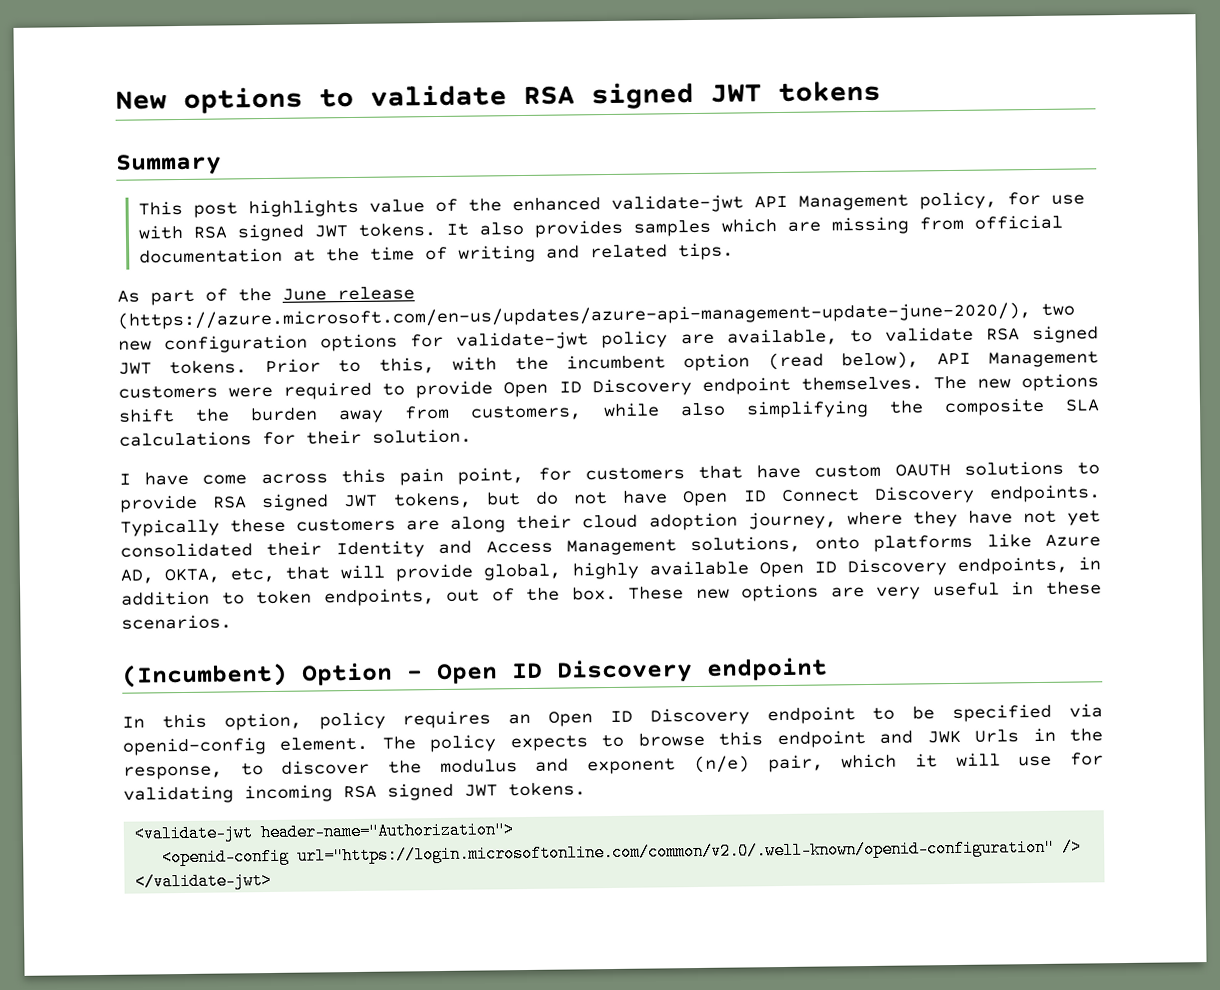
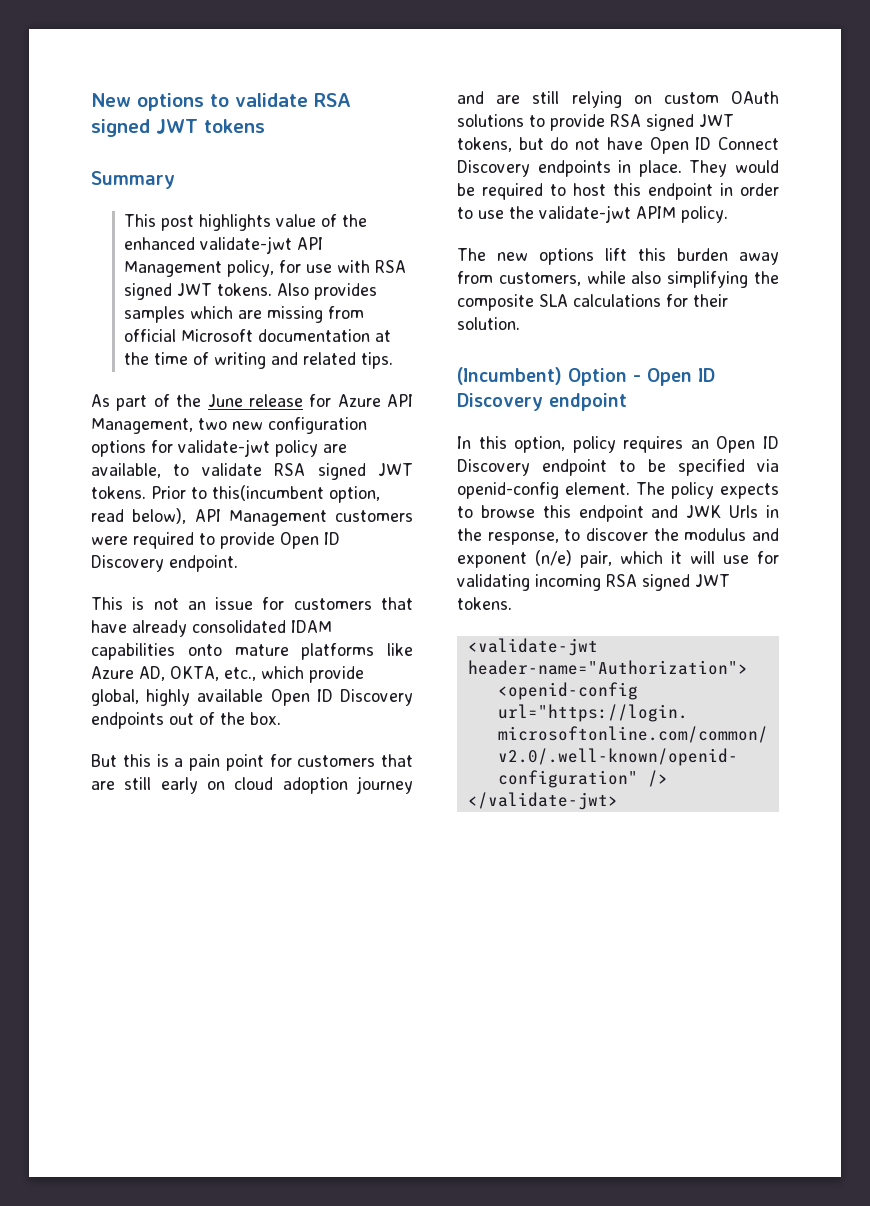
- It also provides samples which are missing from official documentation at the time of writing and related tips.
+ Also provides samples which are missing from official Microsoft documentation at the time of writing and related tips.
- As part of the June release (https://azure.microsoft.com/en-us/updates/azure-api-management-update-june-2020/), two new configuration options for validate-jwt policy are available, to validate RSA signed JWT tokens.
+ As part of the June release for Azure API Management, two new configuration options for validate-jwt policy are available, to validate RSA signed JWT tokens.
- Prior to this, with the incumbent option (read below), API Management customers were required to provide Open ID Discovery endpoint themselves. The new options shift the burden away from customers, while also simplifying the composite SLA calculations for their solution.
- I have come across this pain point, for customers that have custom OAUTH solutions to provide RSA signed JWT tokens, but do not have Open ID Connect Discovery endpoints. Typically these customers are along their cloud adoption journey, where they have not yet consolidated their Identity and Access Management solutions, onto platforms like Azure AD, OKTA, etc, that will provide global, highly available Open ID Discovery endpoints, in addition to token endpoints, out of the box. These new options are very useful in these scenarios.
+ Prior to this(incumbent option, read below), API Management customers were required to provide Open ID Discovery endpoint.
+ This is not an issue for customers that have already consolidated IDAM capabilities onto mature platforms like Azure AD, OKTA, etc., which provide global, highly available Open ID Discovery endpoints out of the box.
+ But this is a pain point for customers that are still early on cloud adoption journey and are still relying on custom OAuth solutions to provide RSA signed JWT tokens, but do not have Open ID Connect Discovery endpoints in place. They would be required to host this endpoint in order to use the validate-jwt APIM policy.
+ The new options lift this burden away from customers, while also simplifying the composite SLA calculations for their solution.

